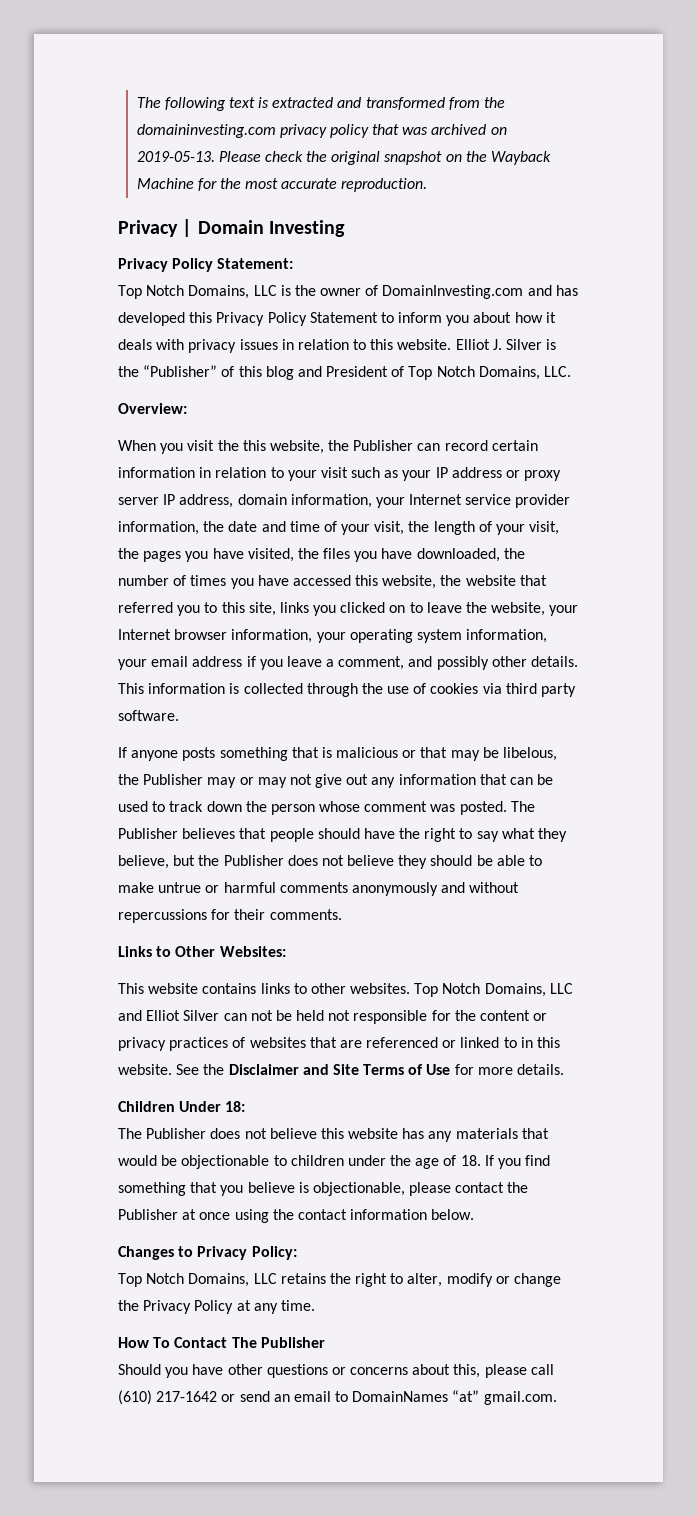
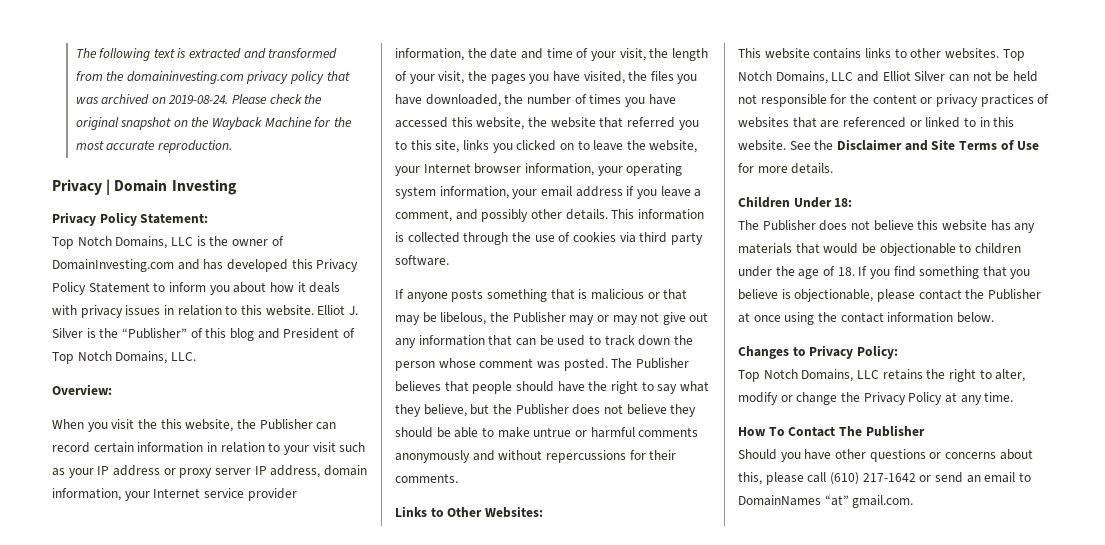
- The following text is extracted and transformed from the domaininvesting.com privacy policy that was archived on 2019-05-13.
+ The following text is extracted and transformed from the domaininvesting.com privacy policy that was archived on 2019-08-24.

